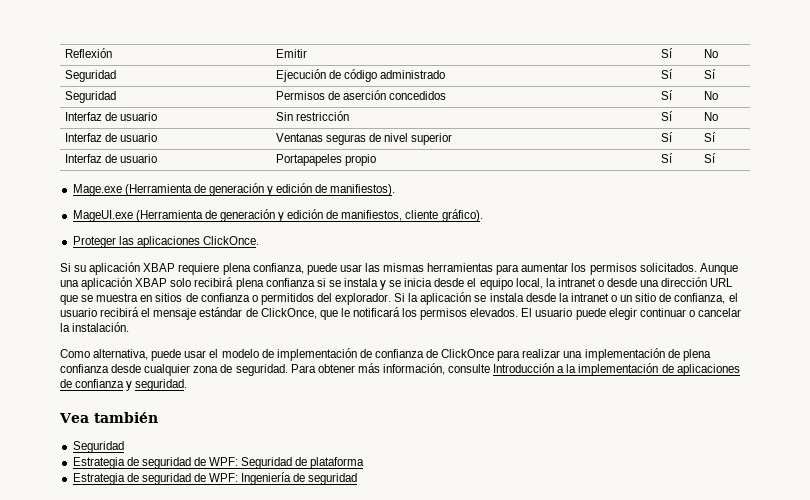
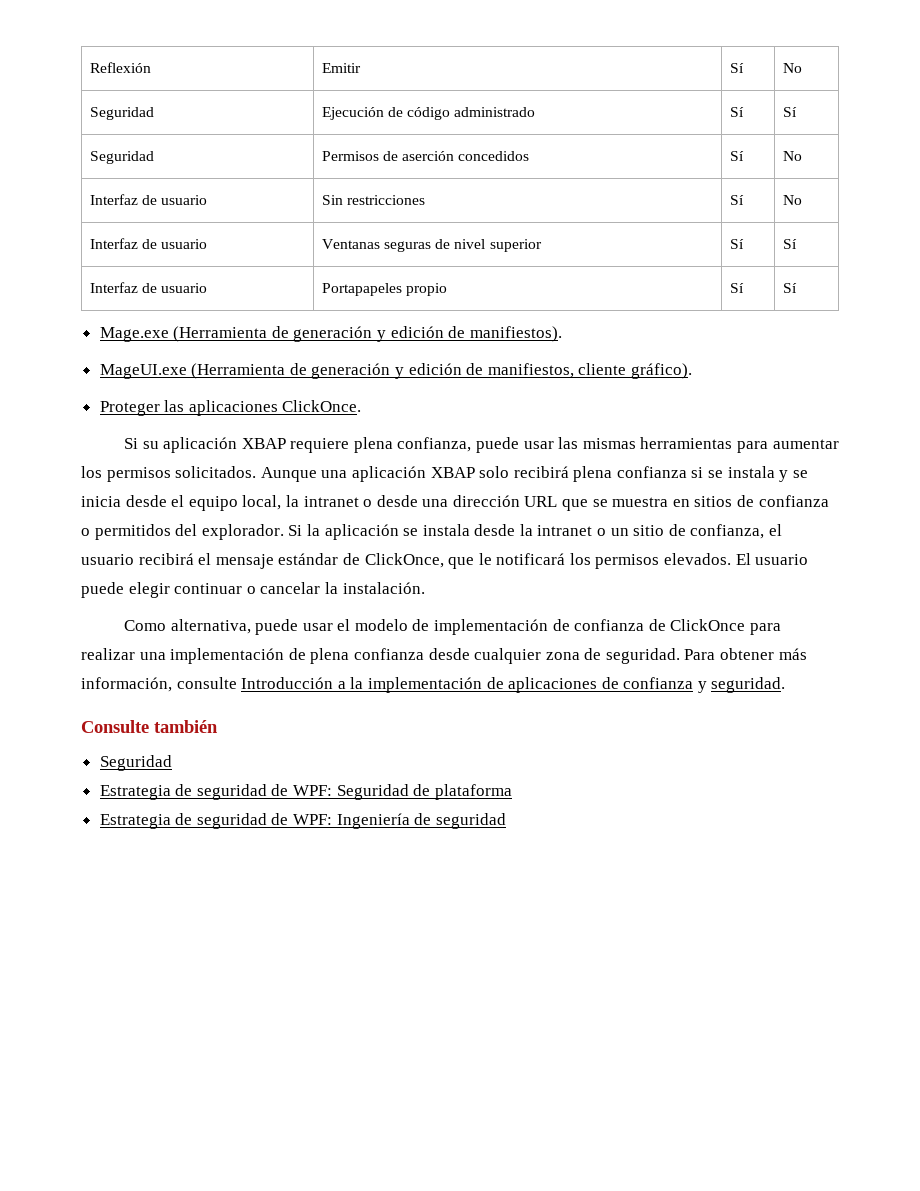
- Interfaz de usuario | Sin restricción | Sí | No
+ Interfaz de usuario | Sin restricciones | Sí | No
- Vea también
+ Consulte también

